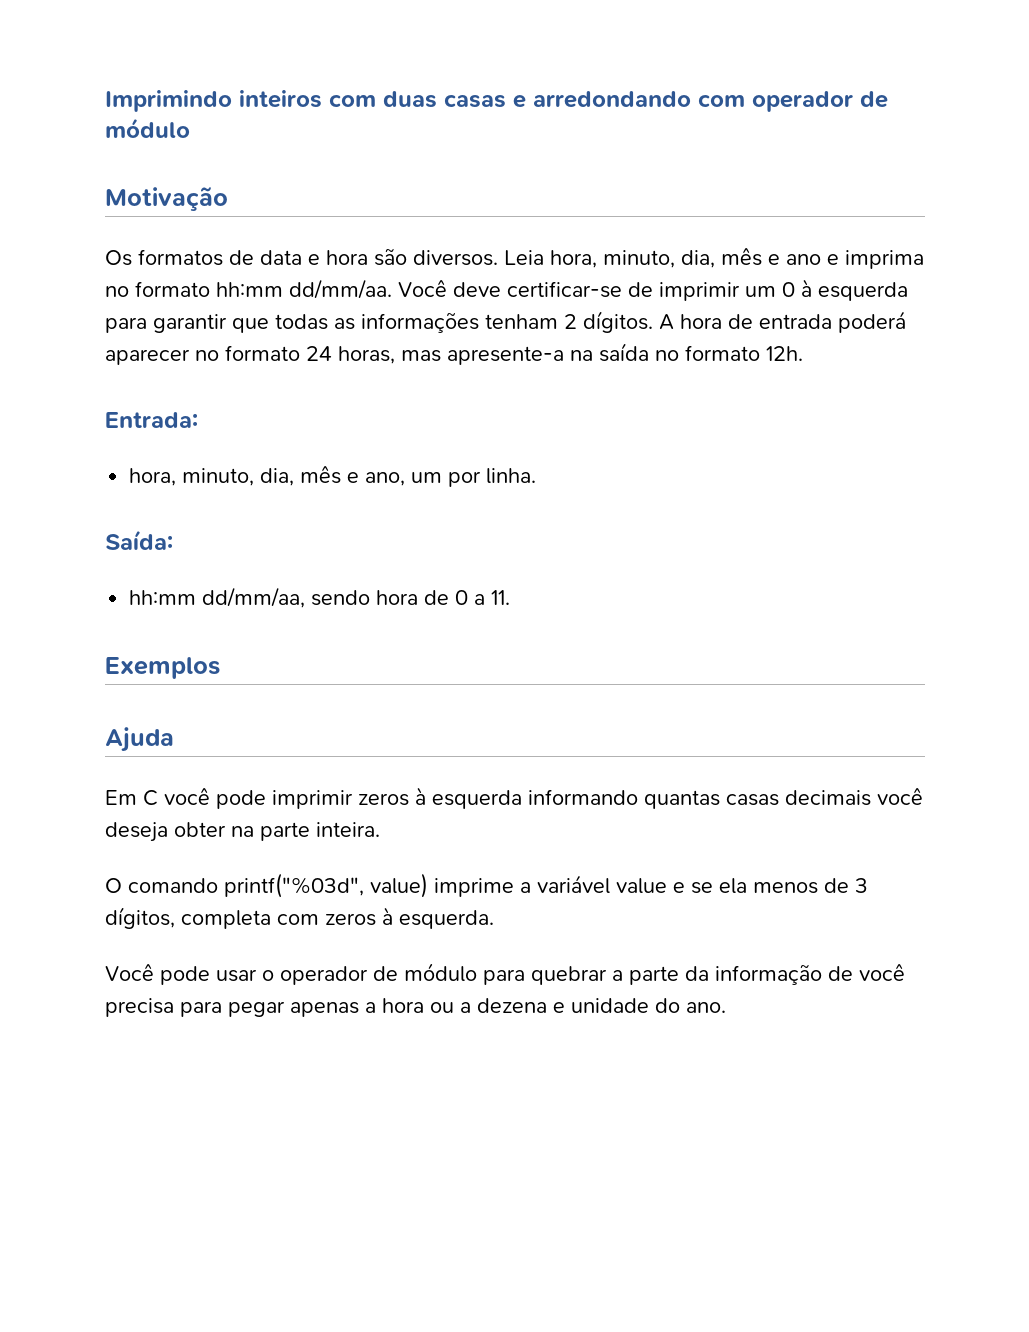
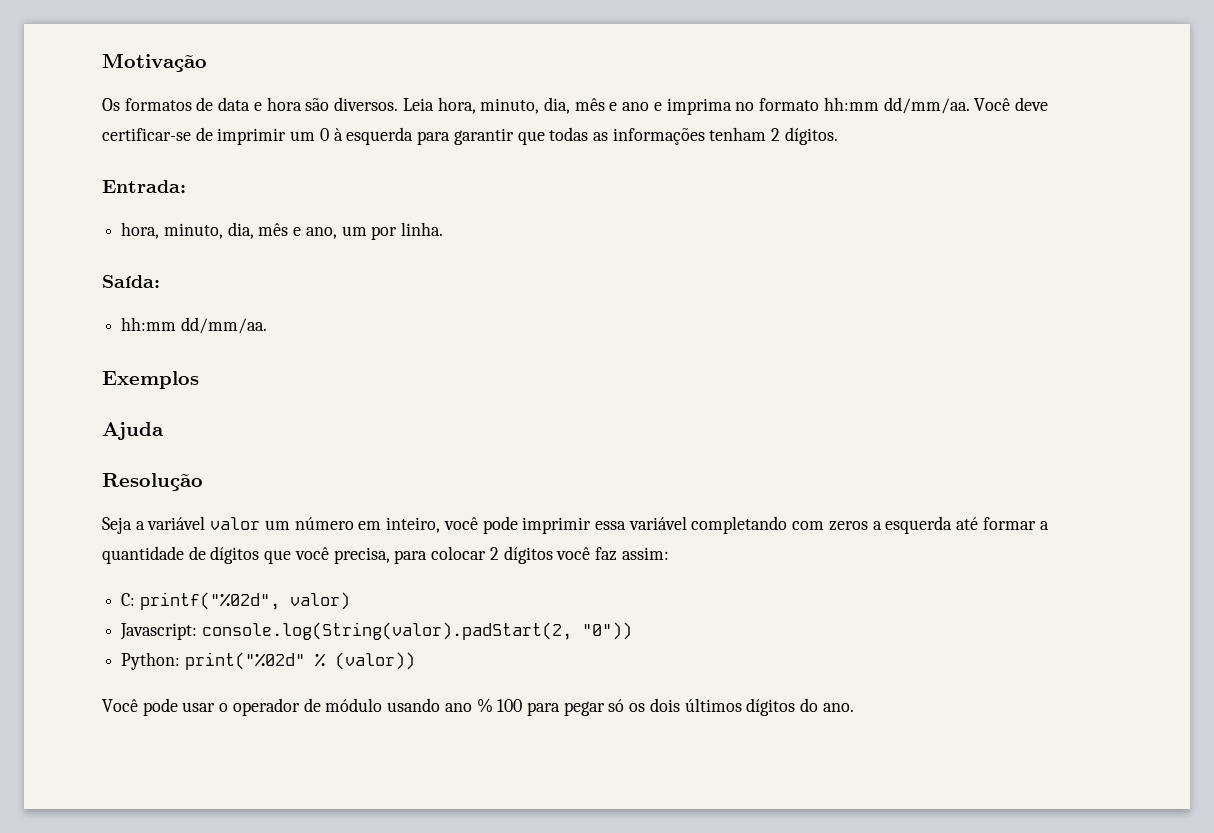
- Imprimindo inteiros com duas casas e arredondando com operador de módulo
- A hora de entrada poderá aparecer no formato 24 horas, mas apresente-a na saída no formato 12h.
  Saída:
- hh:mm dd/mm/aa, sendo hora de 0 a 11.
+ hh:mm dd/mm/aa.
  Exemplos
  Ajuda
- Em C você pode imprimir zeros à esquerda informando quantas casas decimais você deseja obter na parte inteira.
- O comando printf("%03d", value) imprime a variável value e se ela menos de 3 dígitos, completa com zeros à esquerda.
+ Resolução
+ Seja a variável valor um número em inteiro, você pode imprimir essa variável completando com zeros a esquerda até formar a quantidade de dígitos que você precisa, para colocar 2 dígitos você faz assim:
+ C: printf("%02d", valor)
+ Javascript: console.log(String(valor).padStart(2, "0"))
+ Python: print("%02d" % (valor))
- Você pode usar o operador de módulo para quebrar a parte da informação de você precisa para pegar apenas a hora ou a dezena e unidade do ano.
+ Você pode usar o operador de módulo usando ano % 100 para pegar só os dois últimos dígitos do ano.

